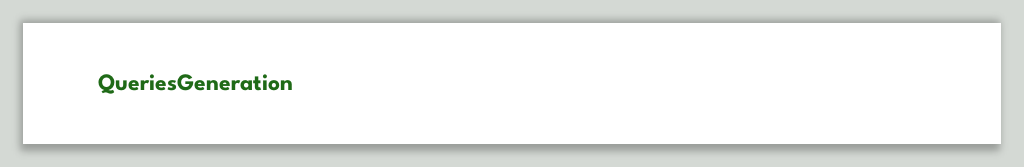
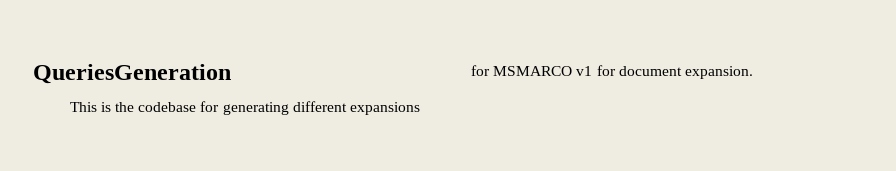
+ This is the codebase for generating different expansions for MSMARCO v1 for document expansion.

